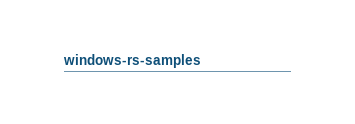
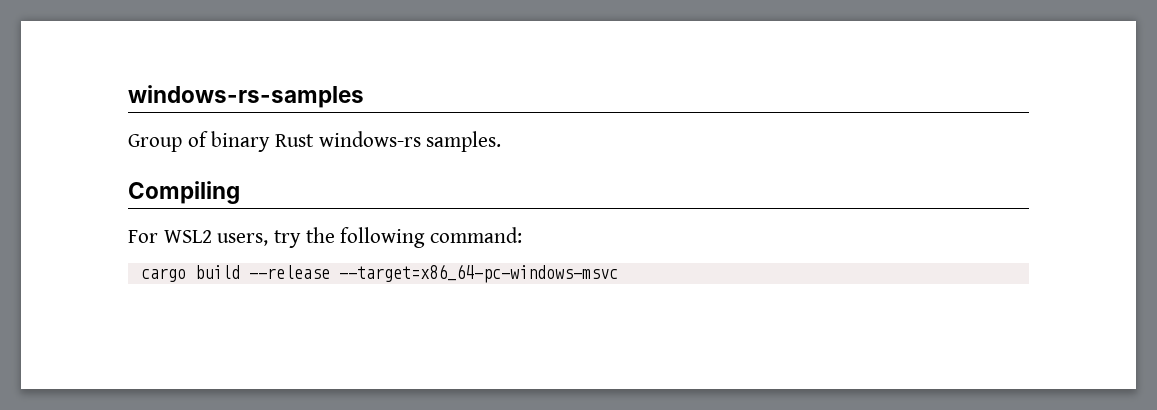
+ Group of binary Rust windows-rs samples.
+ Compiling
+ For WSL2 users, try the following command:
+ cargo build --release --target=x86_64-pc-windows-msvc

